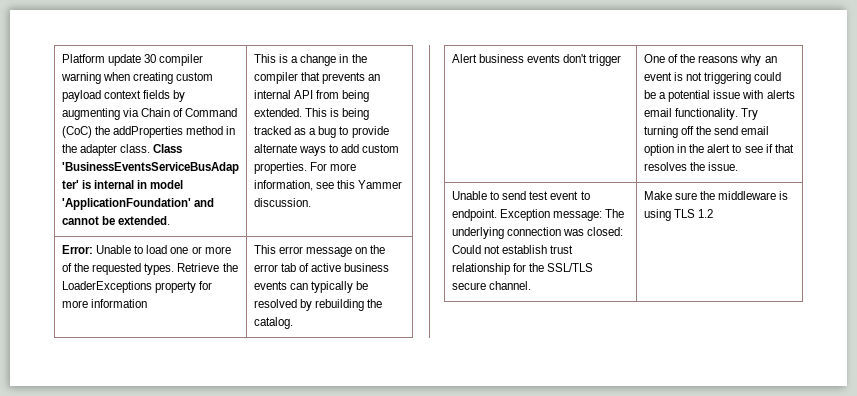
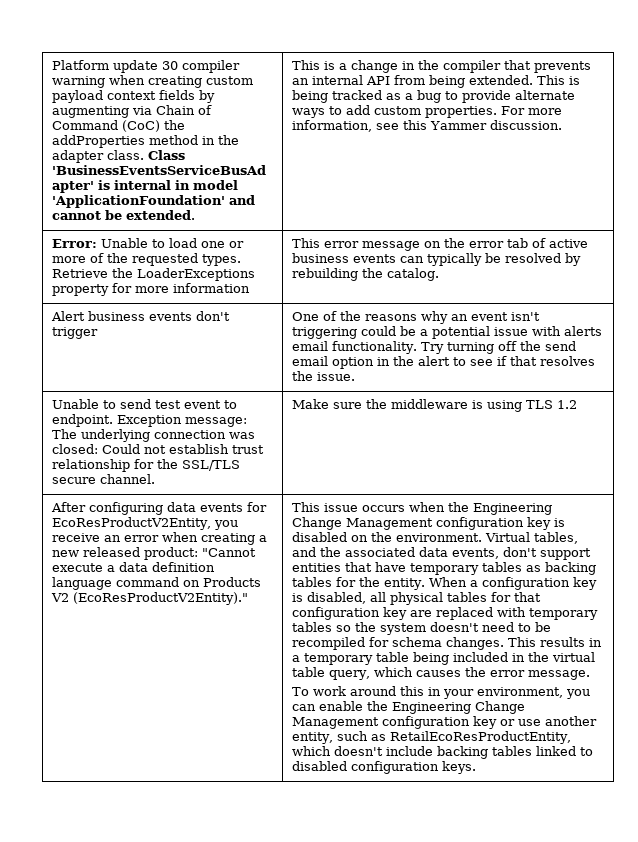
- One of the reasons why an event is not triggering could be a potential issue with alerts email functionality.
+ One of the reasons why an event isn't triggering could be a potential issue with alerts email functionality.
+ After configuring data events for EcoResProductV2Entity, you receive an error when creating a new released product: "Cannot execute a data definition language command on Products V2 (EcoResProductV2Entity)." | This issue occurs when the Engineering Change Management configuration key is disabled on the environment. Virtual tables, and the associated data events, don't support entities that have temporary tables as backing tables for the entity. When a configuration key is disabled, all physical tables for that configuration key are replaced with temporary tables so the system doesn't need to be recompiled for schema changes. This results in a temporary table being included in the virtual table query, which causes the error message.
+ To work around this in your environment, you can enable the Engineering Change Management configuration key or use another entity, such as RetailEcoResProductEntity, which doesn't include backing tables linked to disabled configuration keys.

